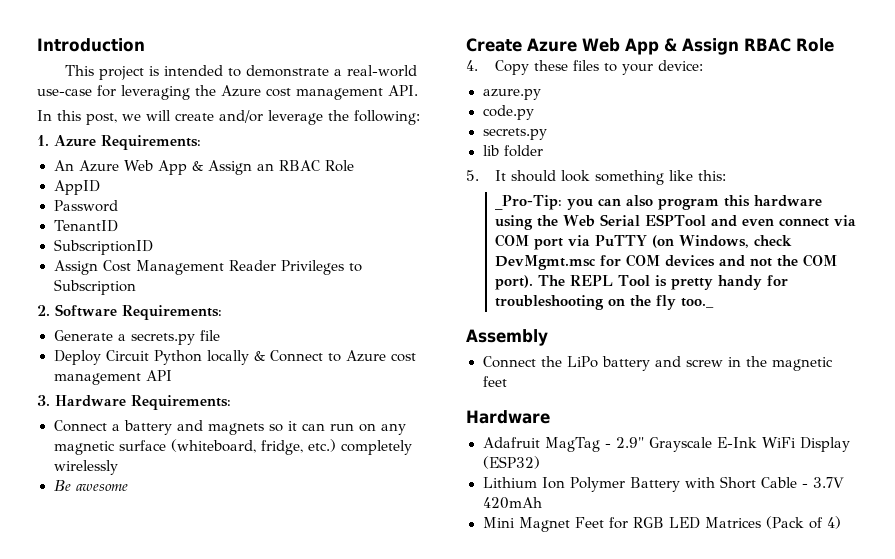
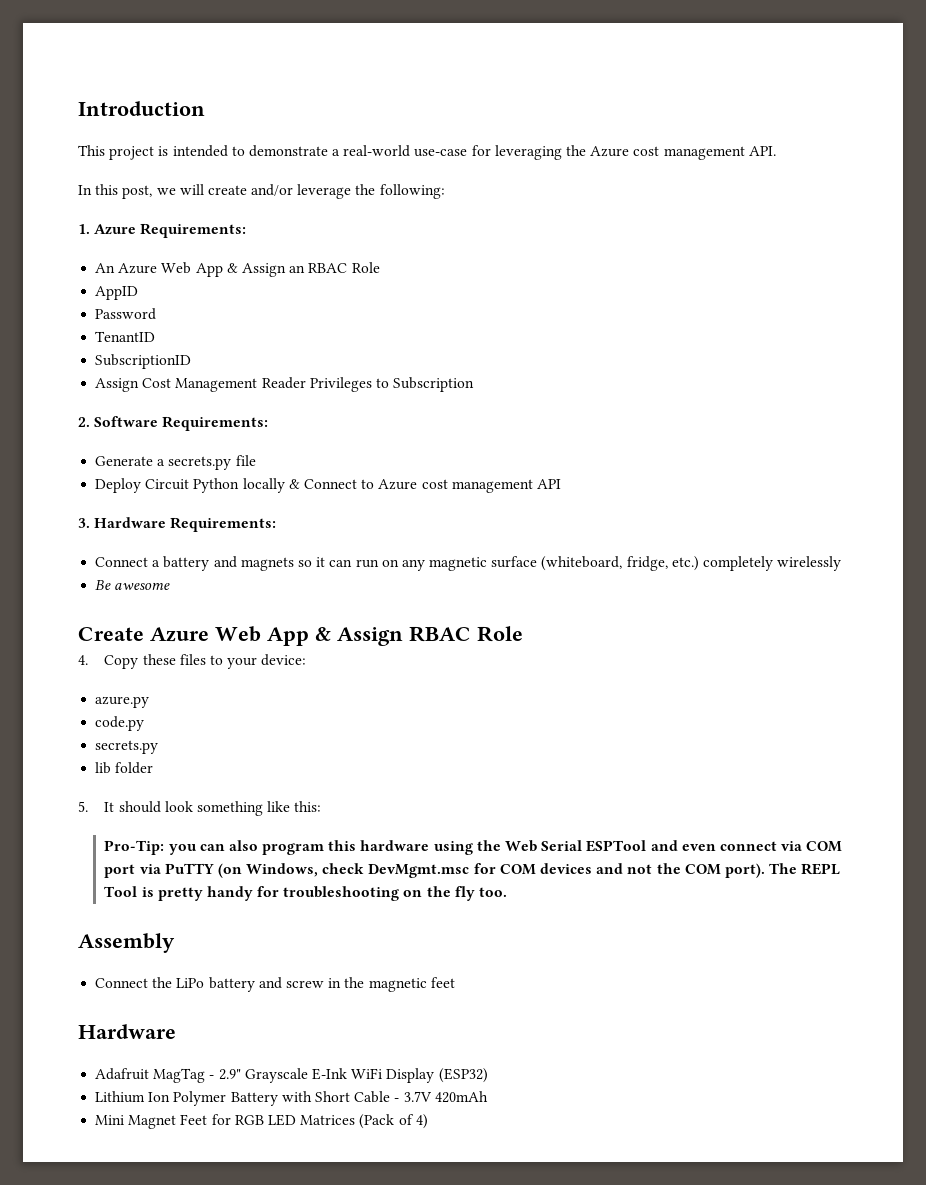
- _Pro-Tip: you can also program this hardware using the Web Serial ESPTool and even connect via COM port via PuTTY (on Windows, check DevMgmt.msc for COM devices and not the COM port).
+ Pro-Tip: you can also program this hardware using the Web Serial ESPTool and even connect via COM port via PuTTY (on Windows, check DevMgmt.msc for COM devices and not the COM port).
- The REPL Tool is pretty handy for troubleshooting on the fly too._
+ The REPL Tool is pretty handy for troubleshooting on the fly too.

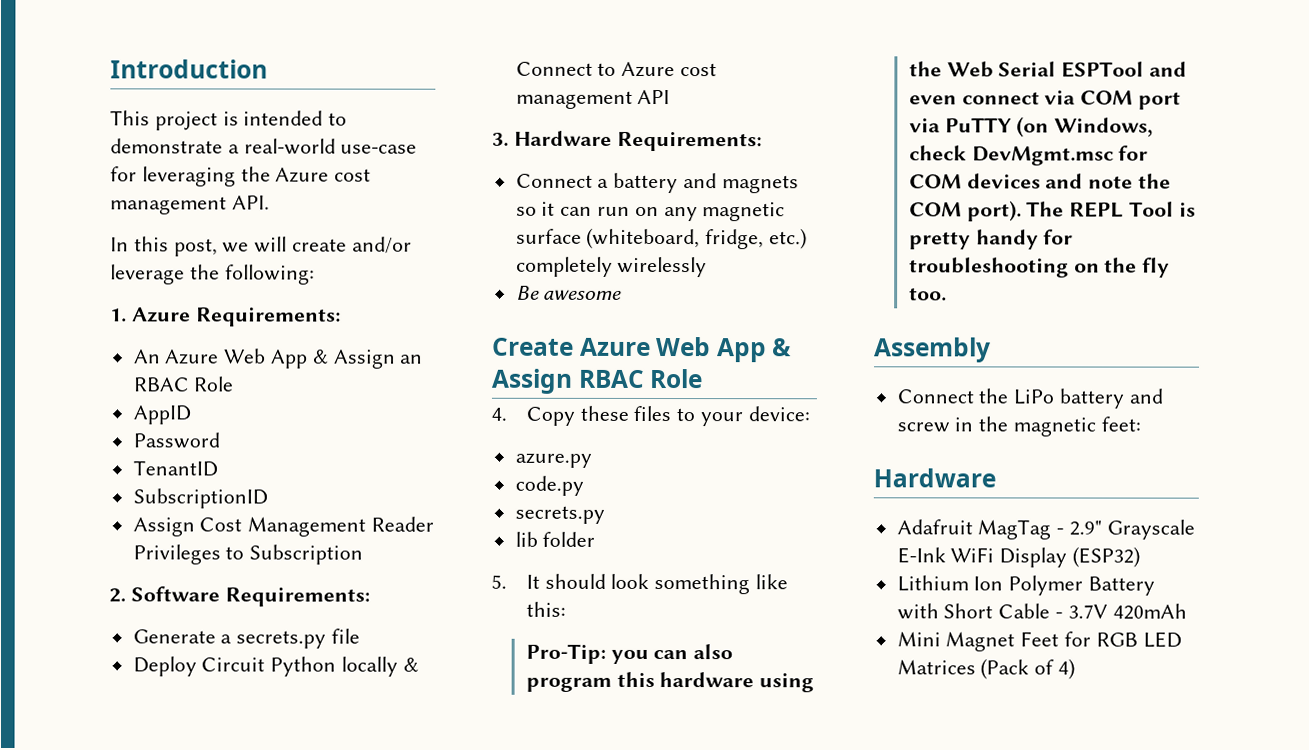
- Pro-Tip: you can also program this hardware using the Web Serial ESPTool and even connect via COM port via PuTTY (on Windows, check DevMgmt.msc for COM devices and not the COM port).
+ Pro-Tip: you can also program this hardware using the Web Serial ESPTool and even connect via COM port via PuTTY (on Windows, check DevMgmt.msc for COM devices and note the COM port).
- Connect the LiPo battery and screw in the magnetic feet
+ Connect the LiPo battery and screw in the magnetic feet:

